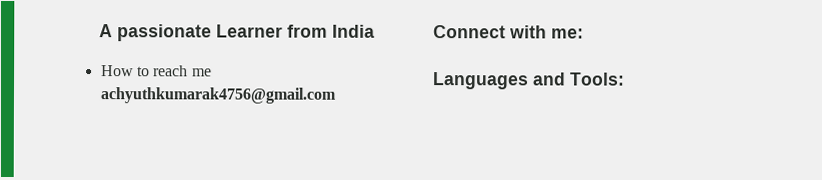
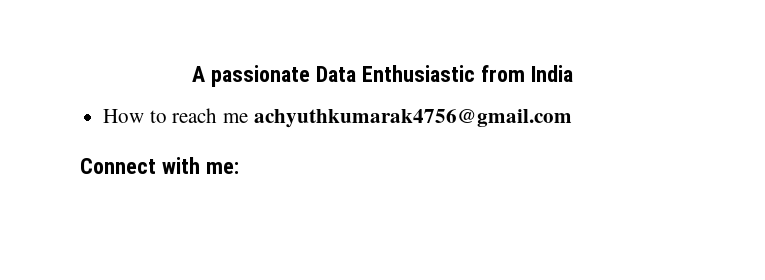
- A passionate Learner from India
+ A passionate Data Enthusiastic from India
- Languages and Tools:

